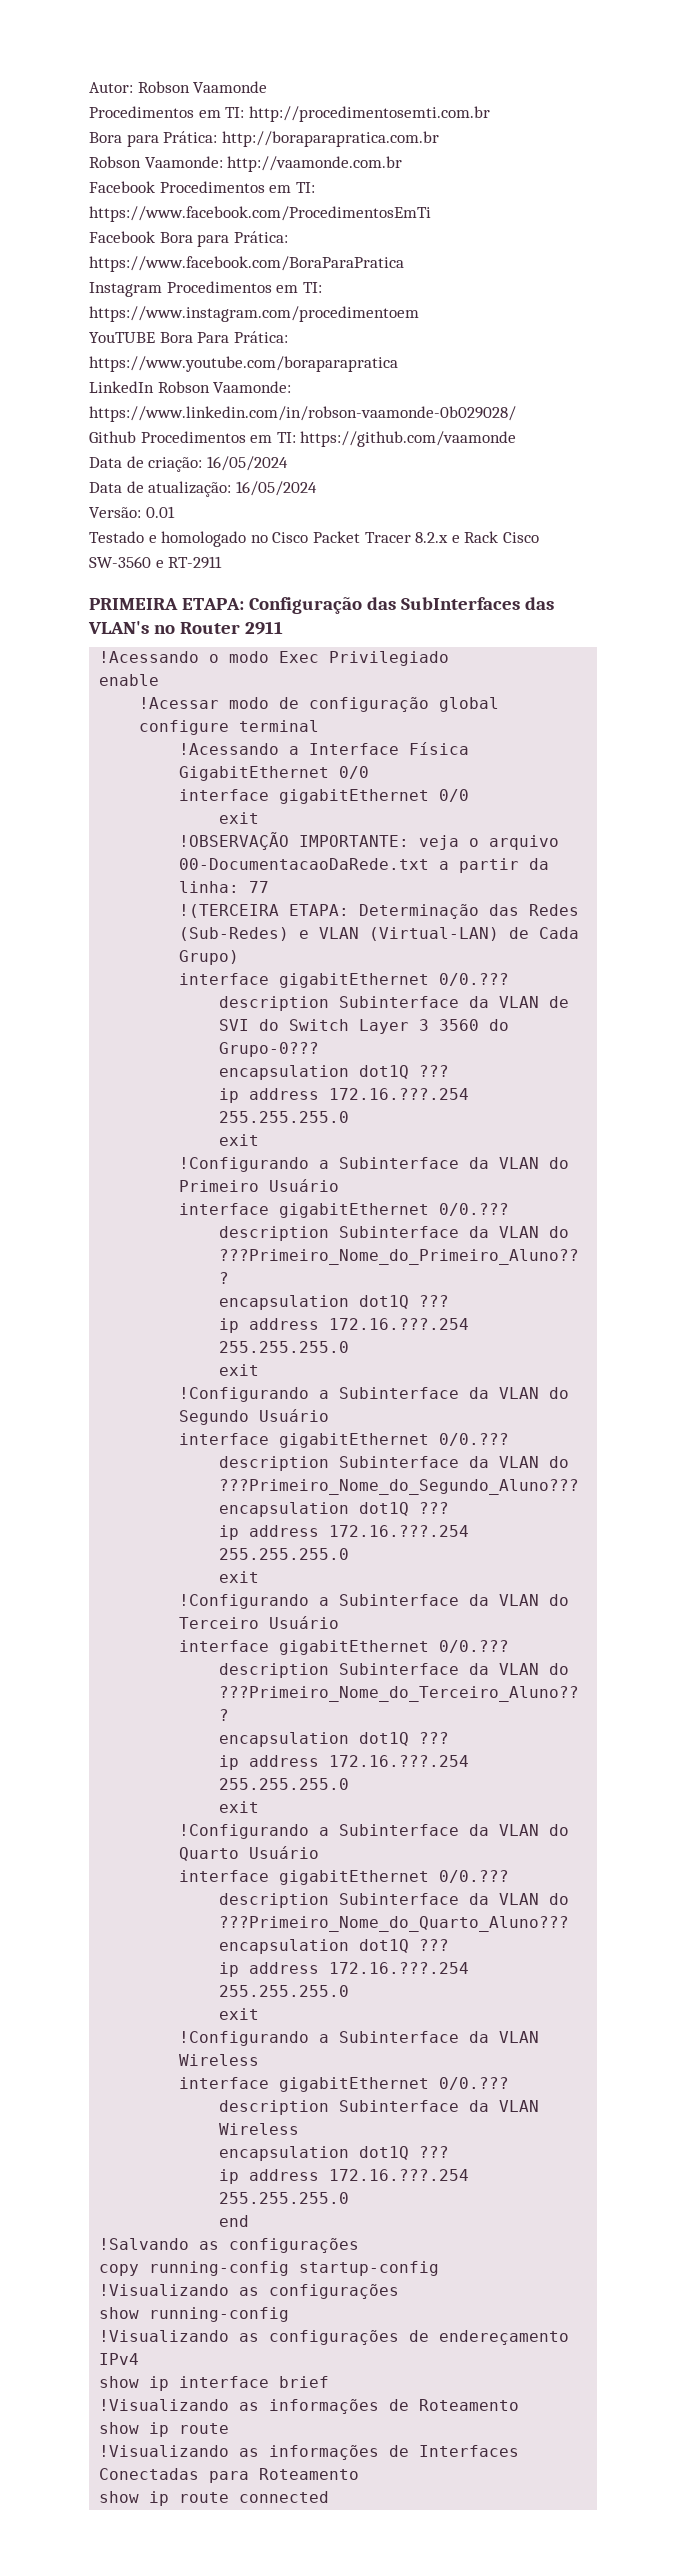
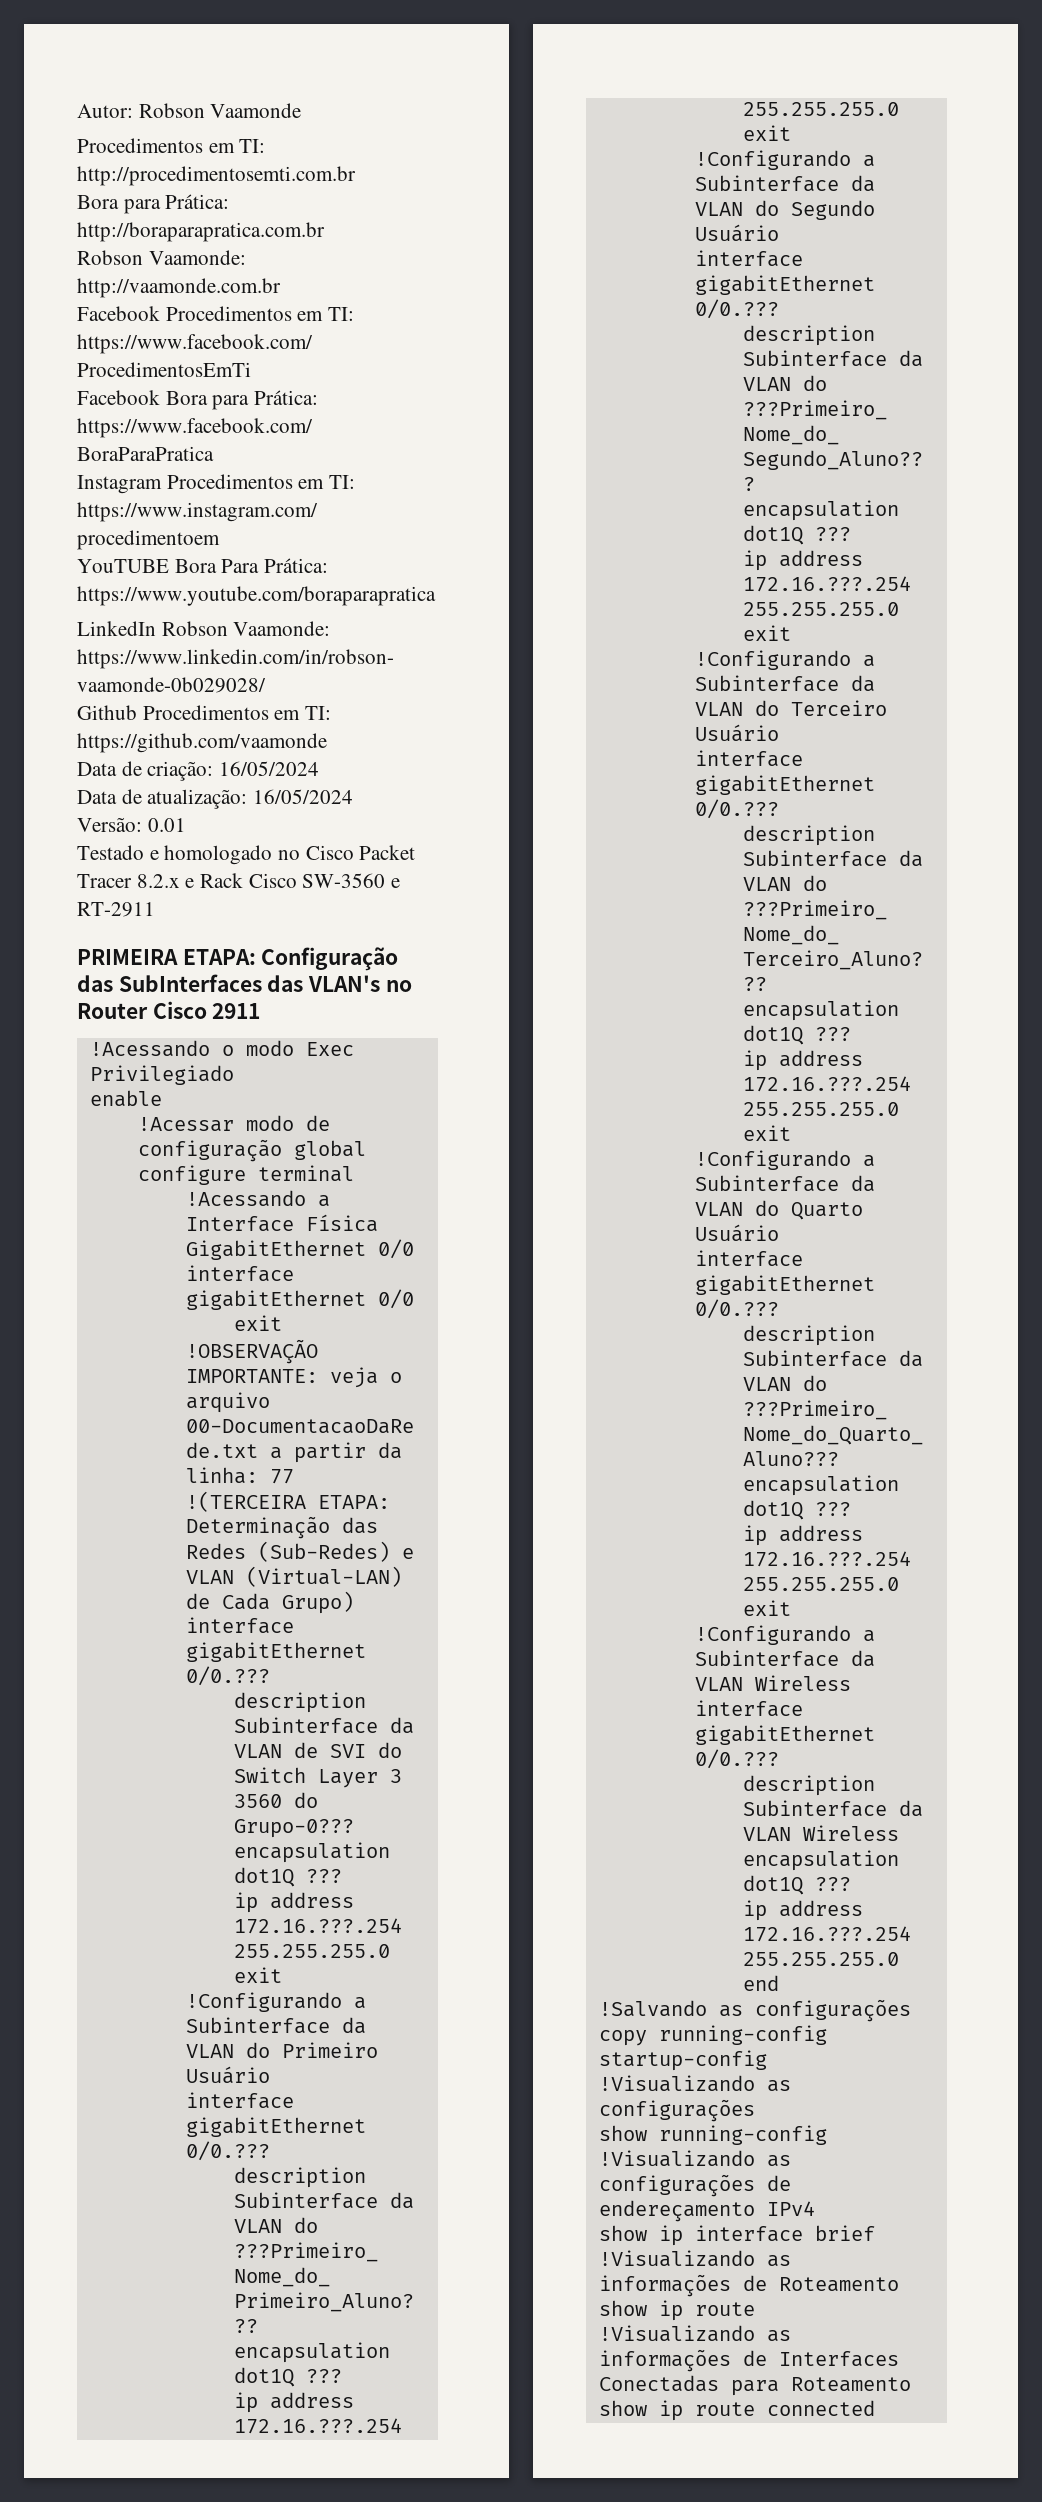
- PRIMEIRA ETAPA: Configuração das SubInterfaces das VLAN's no Router 2911
+ PRIMEIRA ETAPA: Configuração das SubInterfaces das VLAN's no Router Cisco 2911

